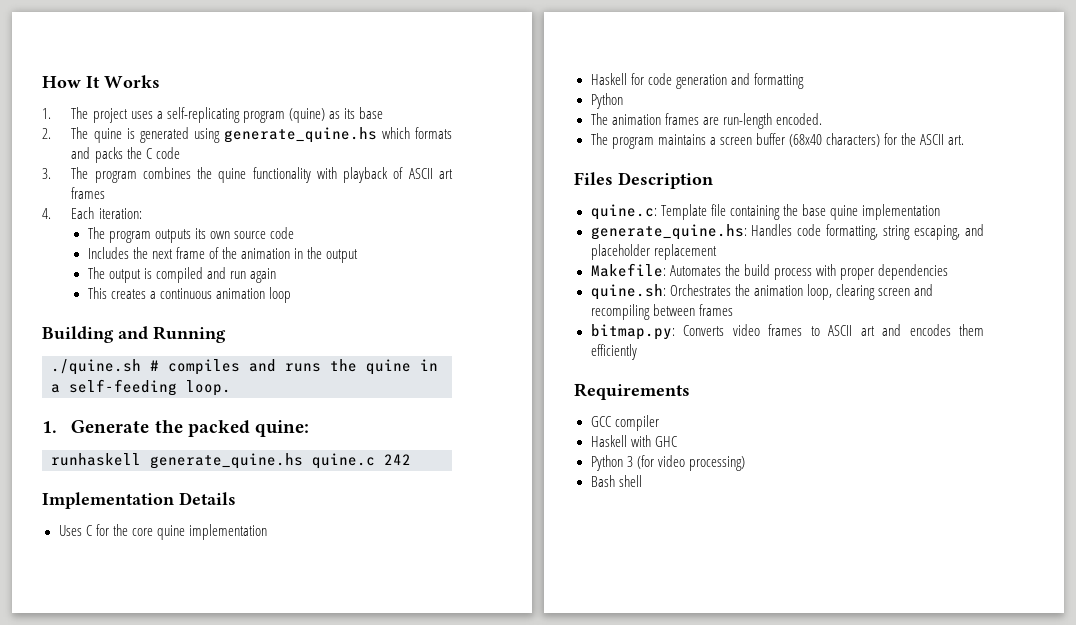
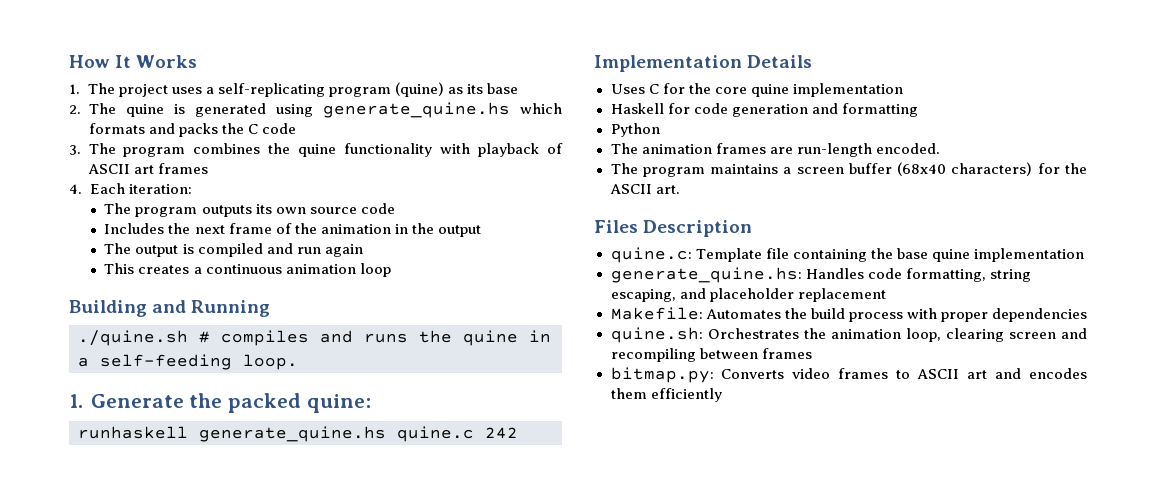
- Requirements
- GCC compiler
- Haskell with GHC
- Python 3 (for video processing)
- Bash shell

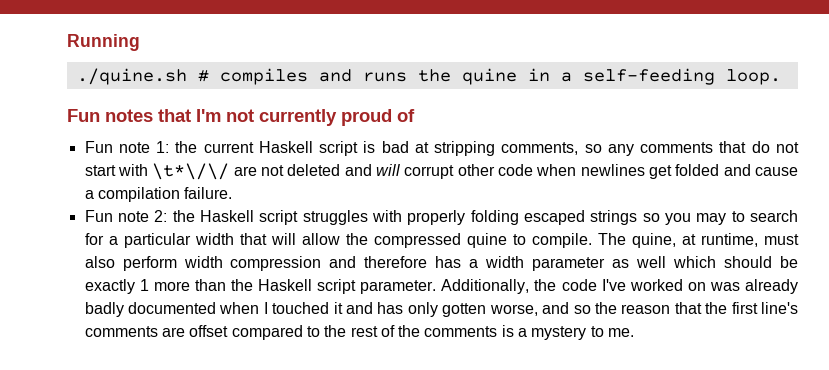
- How It Works
- 1. The project uses a self-replicating program (quine) as its base
- 2. The quine is generated using generate_quine.hs which formats and packs the C code
- 3. The program combines the quine functionality with playback of ASCII art frames
- 4. Each iteration:
- The program outputs its own source code
- Includes the next frame of the animation in the output
- The output is compiled and run again
- This creates a continuous animation loop
- Building and Running
+ Running
- 1. Generate the packed quine:
- runhaskell generate_quine.hs quine.c 242
- Implementation Details
- Uses C for the core quine implementation
- Haskell for code generation and formatting
- Python
- The animation frames are run-length encoded.
- The program maintains a screen buffer (68x40 characters) for the ASCII art.
- Files Description
- quine.c: Template file containing the base quine implementation
- generate_quine.hs: Handles code formatting, string escaping, and placeholder replacement
- Makefile: Automates the build process with proper dependencies
- quine.sh: Orchestrates the animation loop, clearing screen and recompiling between frames
- bitmap.py: Converts video frames to ASCII art and encodes them efficiently
+ Fun notes that I'm not currently proud of
+ Fun note 1: the current Haskell script is bad at stripping comments, so any comments that do not start with \t*\/\/ are not deleted and will corrupt other code when newlines get folded and cause a compilation failure.
+ Fun note 2: the Haskell script struggles with properly folding escaped strings so you may to search for a particular width that will allow the compressed quine to compile. The quine, at runtime, must also perform width compression and therefore has a width parameter as well which should be exactly 1 more than the Haskell script parameter. Additionally, the code I've worked on was already badly documented when I touched it and has only gotten worse, and so the reason that the first line's comments are offset compared to the rest of the comments is a mystery to me.

